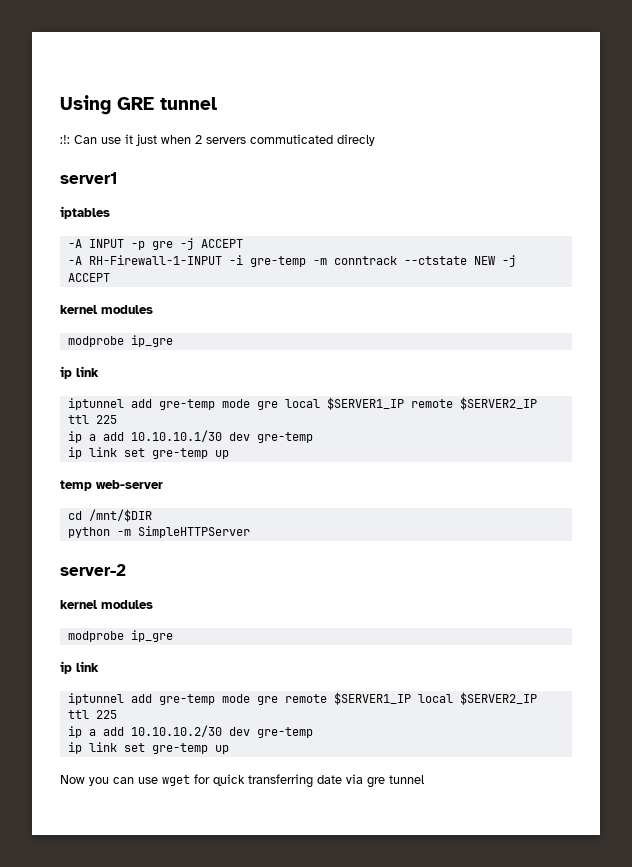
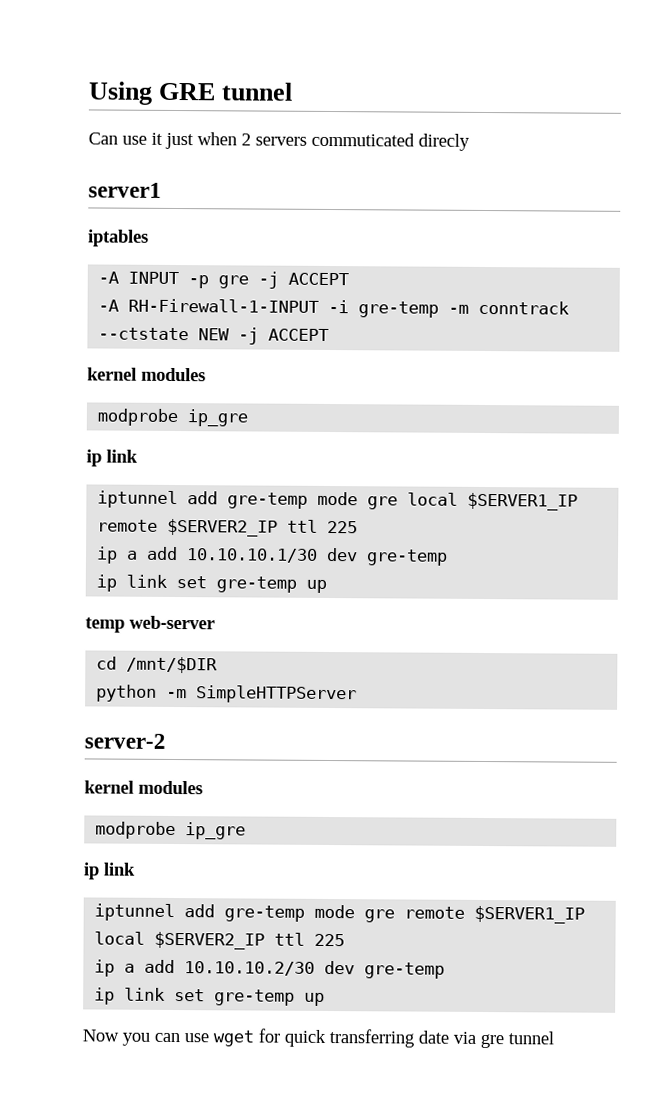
- :!: Can use it just when 2 servers commuticated direcly
+ Can use it just when 2 servers commuticated direcly

